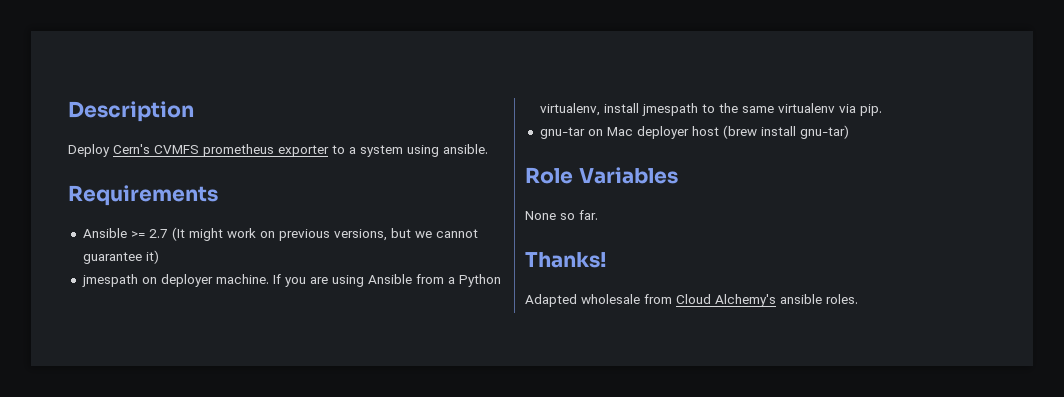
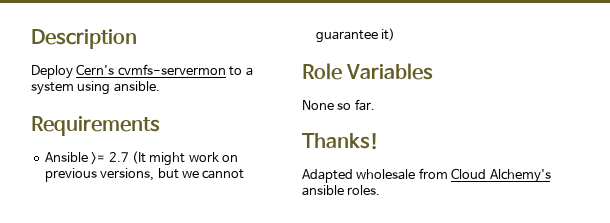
- Deploy Cern's CVMFS prometheus exporter to a system using ansible.
+ Deploy Cern's cvmfs-servermon to a system using ansible.
- jmespath on deployer machine. If you are using Ansible from a Python virtualenv, install jmespath to the same virtualenv via pip.
- gnu-tar on Mac deployer host (brew install gnu-tar)

